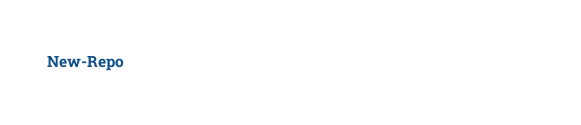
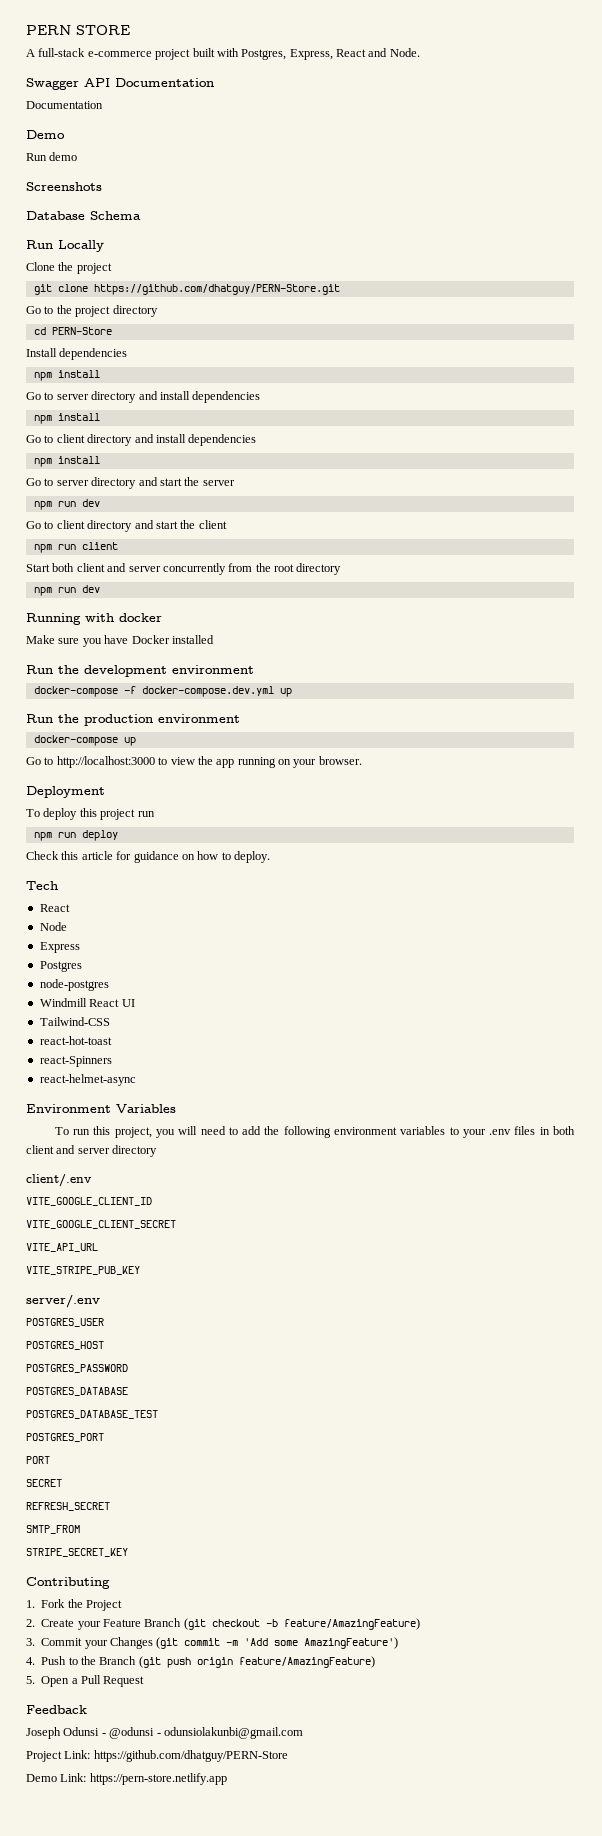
- New-Repo
+ PERN STORE
+ A full-stack e-commerce project built with Postgres, Express, React and Node.
+ Swagger API Documentation
+ Documentation
+ Demo
+ Run demo
+ Screenshots
+ Database Schema
+ Run Locally
+ Clone the project
+ git clone https://github.com/dhatguy/PERN-Store.git
+ Go to the project directory
+ cd PERN-Store
+ Install dependencies
+ npm install
+ Go to server directory and install dependencies
+ npm install
+ Go to client directory and install dependencies
+ npm install
+ Go to server directory and start the server
+ npm run dev
+ Go to client directory and start the client
+ npm run client
+ Start both client and server concurrently from the root directory
+ npm run dev
+ Running with docker
+ Make sure you have Docker installed
+ Run the development environment
+ docker-compose -f docker-compose.dev.yml up
+ Run the production environment
+ docker-compose up
+ Go to http://localhost:3000 to view the app running on your browser.
+ Deployment
+ To deploy this project run
+ npm run deploy
+ Check this article for guidance on how to deploy.
+ Tech
+ React
+ Node
+ Express
+ Postgres
+ node-postgres
+ Windmill React UI
+ Tailwind-CSS
+ react-hot-toast
+ react-Spinners
+ react-helmet-async
+ Environment Variables
+ To run this project, you will need to add the following environment variables to your .env files in both client and server directory
+ client/.env
+ VITE_GOOGLE_CLIENT_ID
+ VITE_GOOGLE_CLIENT_SECRET
+ VITE_API_URL
+ VITE_STRIPE_PUB_KEY
+ server/.env
+ POSTGRES_USER
+ POSTGRES_HOST
+ POSTGRES_PASSWORD
+ POSTGRES_DATABASE
+ POSTGRES_DATABASE_TEST
+ POSTGRES_PORT
+ PORT
+ SECRET
+ REFRESH_SECRET
+ SMTP_FROM
+ STRIPE_SECRET_KEY
+ Contributing
+ 1. Fork the Project
+ 2. Create your Feature Branch (git checkout -b feature/AmazingFeature)
+ 3. Commit your Changes (git commit -m 'Add some AmazingFeature')
+ 4. Push to the Branch (git push origin feature/AmazingFeature)
+ 5. Open a Pull Request
+ Feedback
+ Joseph Odunsi - @odunsi - odunsiolakunbi@gmail.com
+ Project Link: https://github.com/dhatguy/PERN-Store
+ Demo Link: https://pern-store.netlify.app

